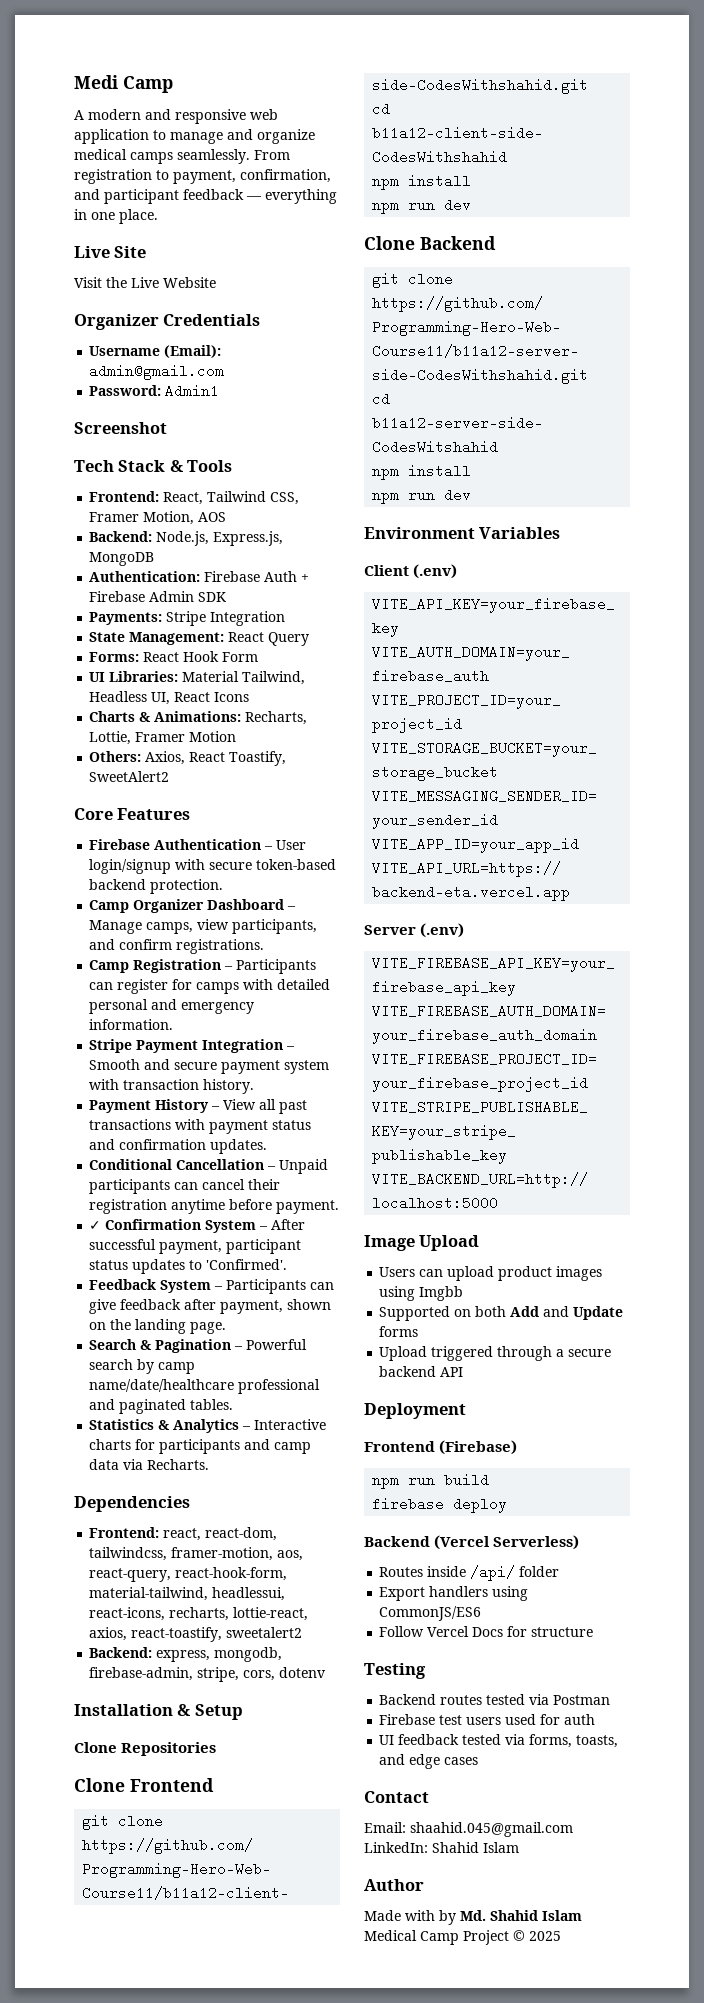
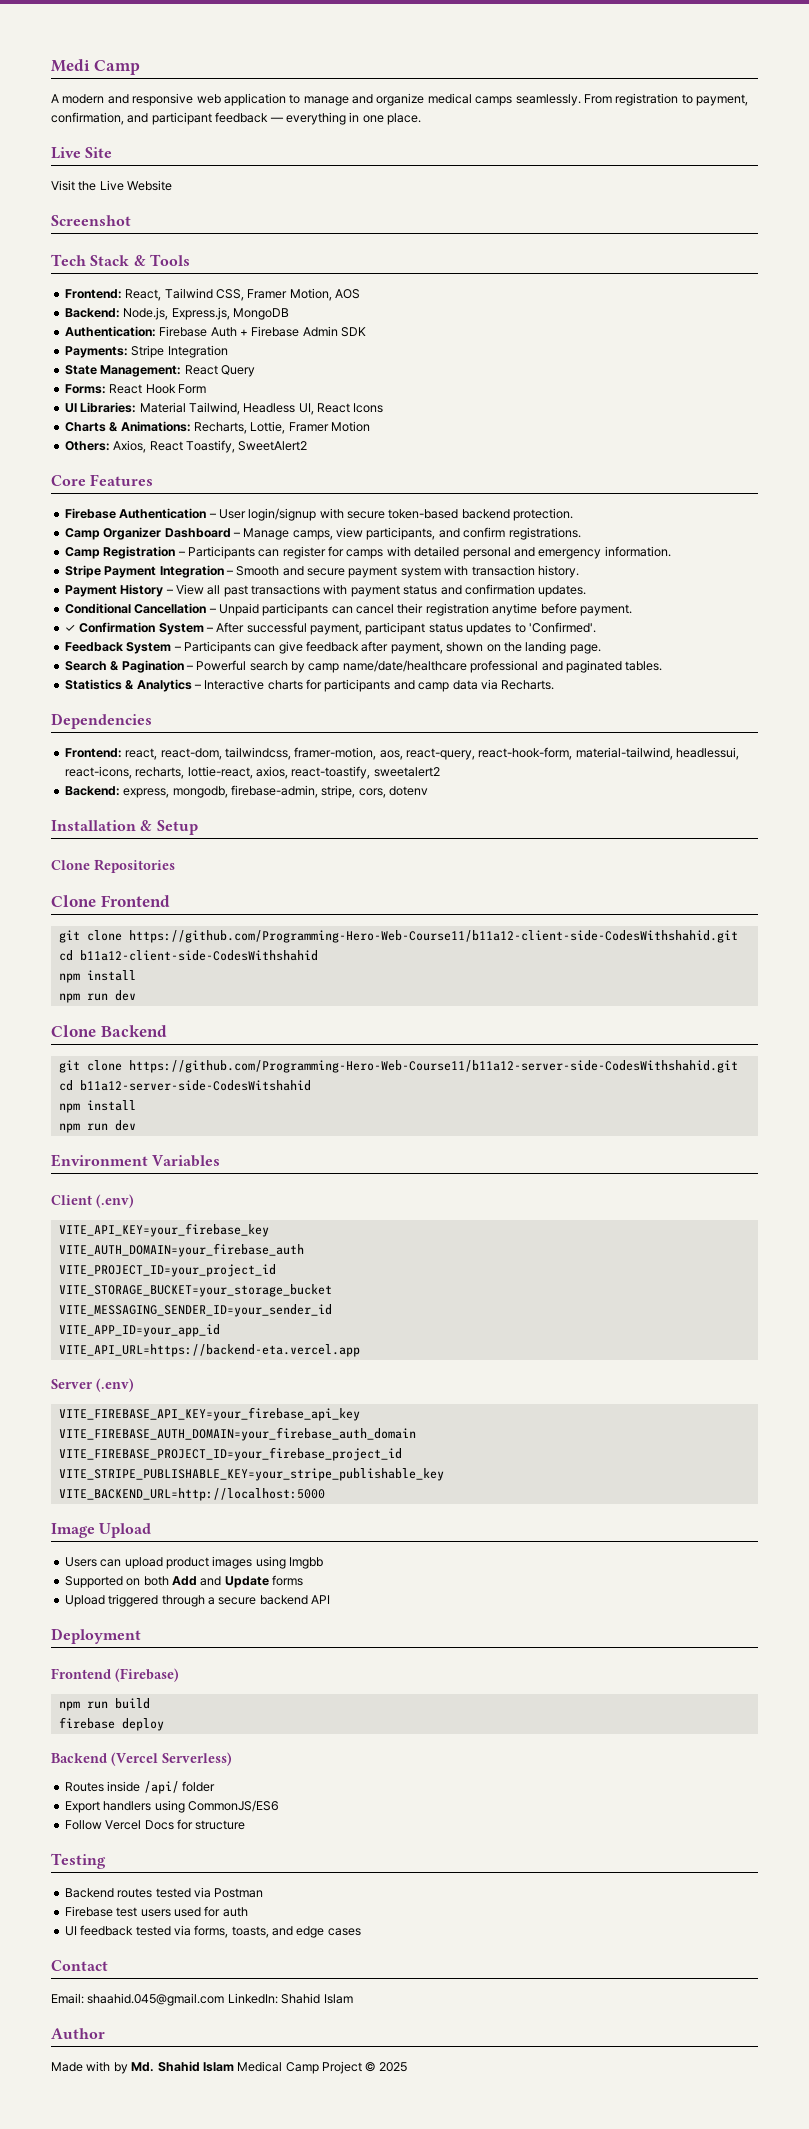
- Organizer Credentials
- Username (Email): admin@gmail.com
- Password: Admin1

